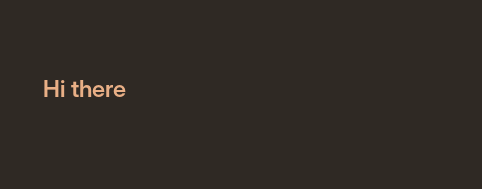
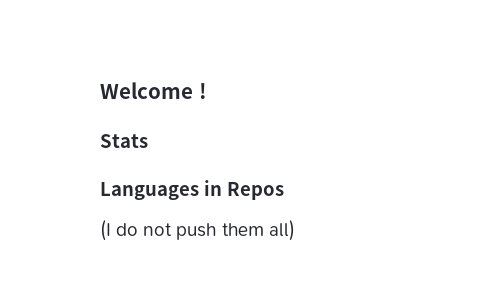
- Hi there
+ Welcome !
+ Stats
+ Languages in Repos
+ (I do not push them all)

